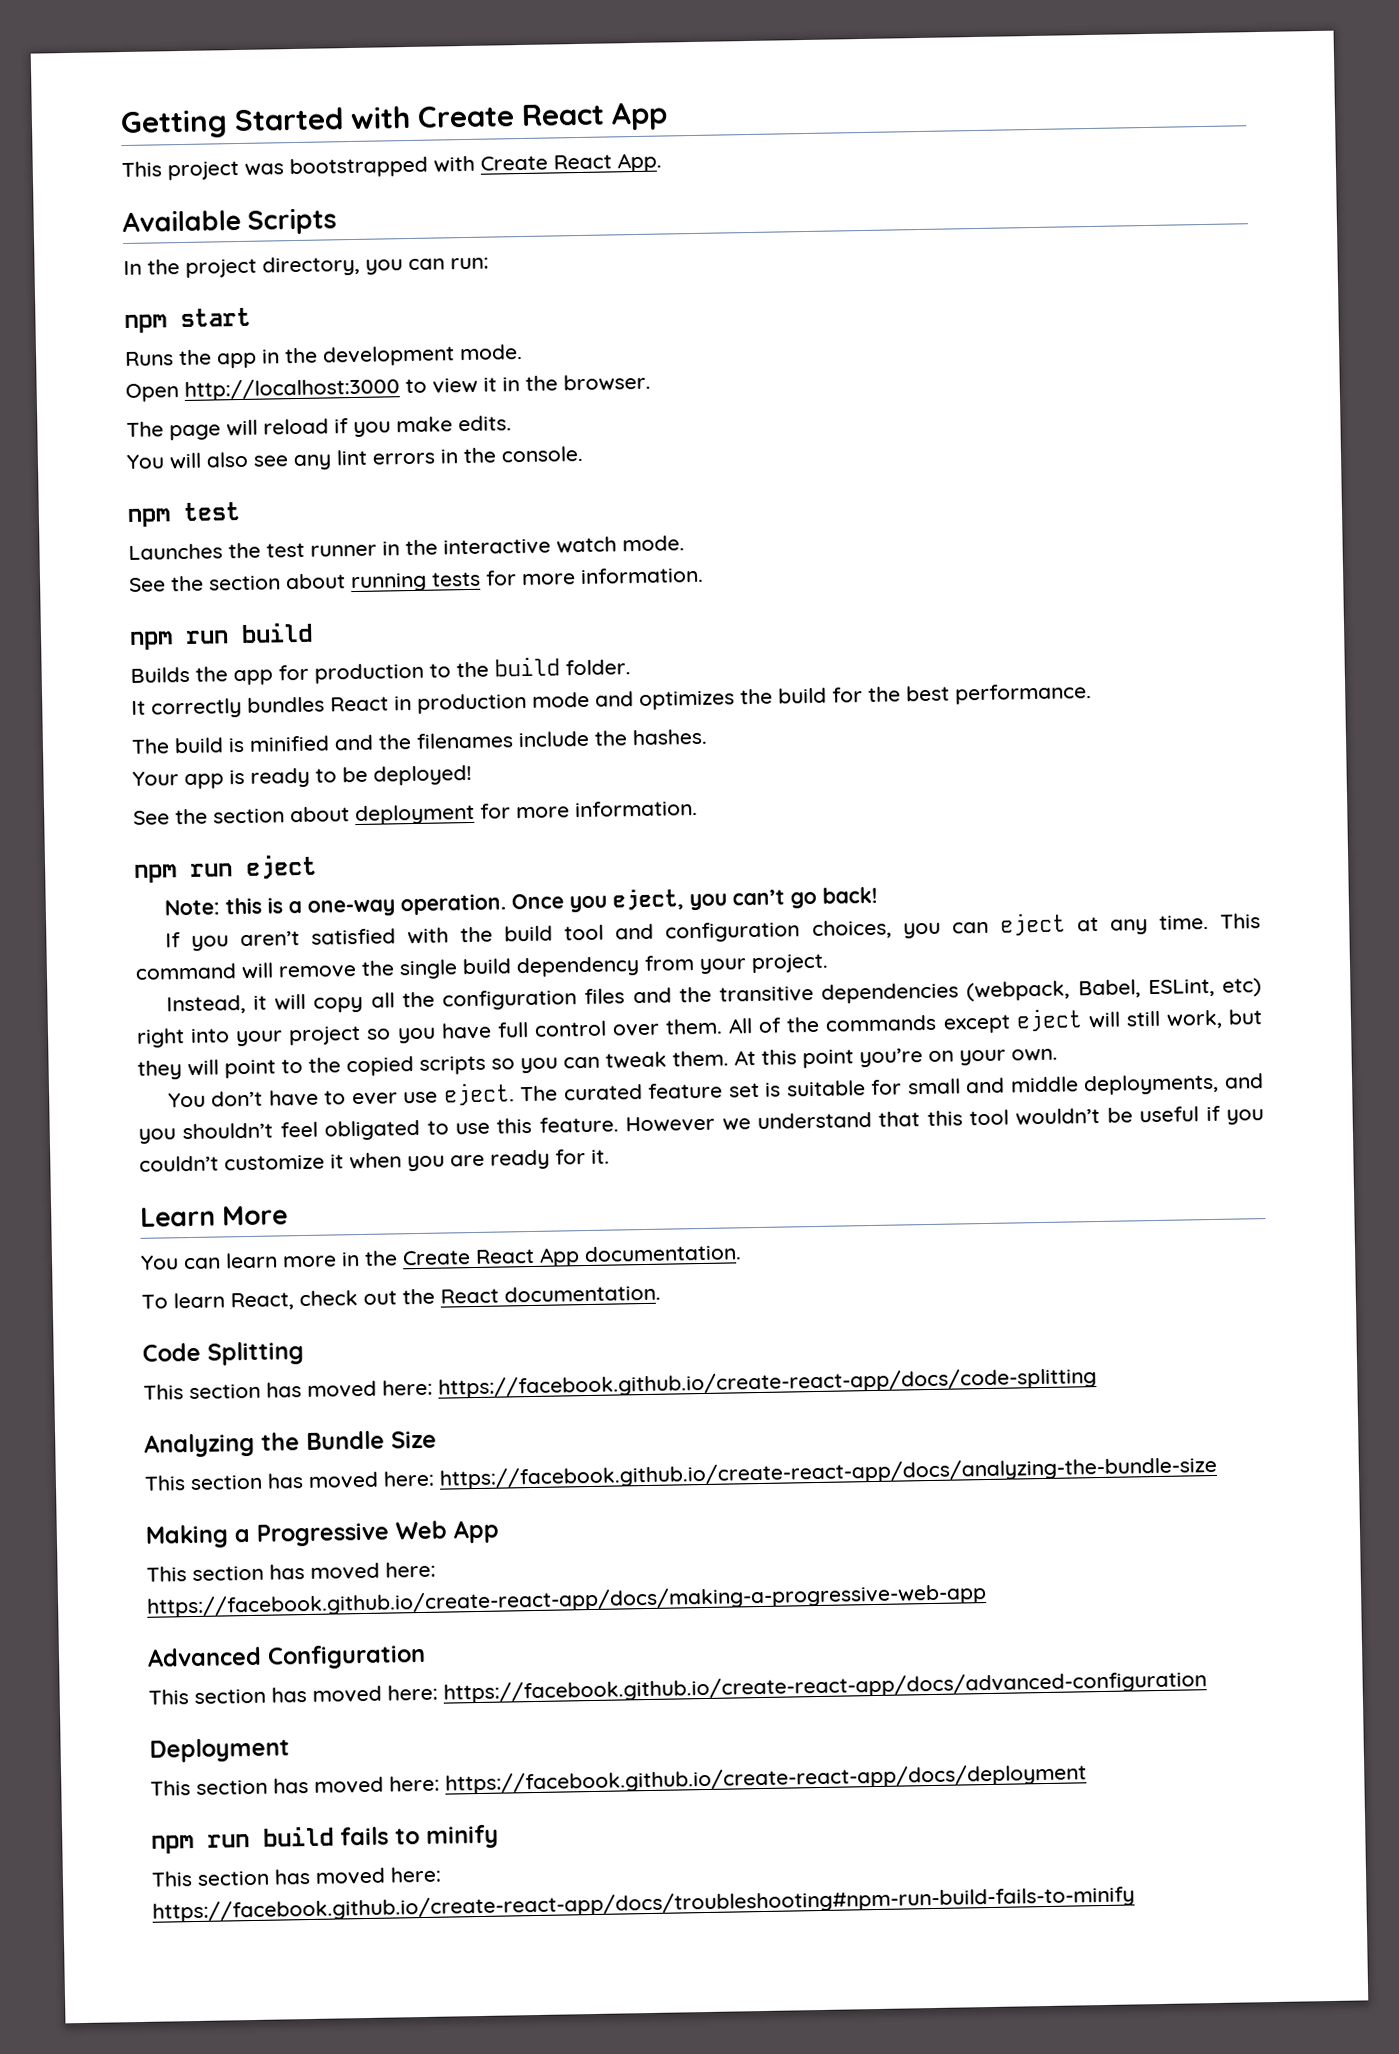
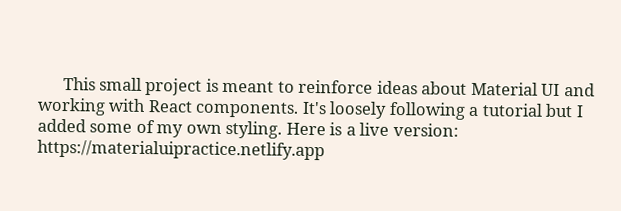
- Getting Started with Create React App
- This project was bootstrapped with Create React App.
- Available Scripts
- In the project directory, you can run:
- npm start
- Runs the app in the development mode.
- Open http://localhost:3000 to view it in the browser.
- The page will reload if you make edits.
- You will also see any lint errors in the console.
- npm test
- Launches the test runner in the interactive watch mode.
- See the section about running tests for more information.
- npm run build
- Builds the app for production to the build folder.
- It correctly bundles React in production mode and optimizes the build for the best performance.
- The build is minified and the filenames include the hashes.
- Your app is ready to be deployed!
- See the section about deployment for more information.
- npm run eject
- Note: this is a one-way operation. Once you eject, you can’t go back!
- If you aren’t satisfied with the build tool and configuration choices, you can eject at any time. This command will remove the single build dependency from your project.
- Instead, it will copy all the configuration files and the transitive dependencies (webpack, Babel, ESLint, etc) right into your project so you have full control over them. All of the commands except eject will still work, but they will point to the copied scripts so you can tweak them. At this point you’re on your own.
- You don’t have to ever use eject. The curated feature set is suitable for small and middle deployments, and you shouldn’t feel obligated to use this feature. However we understand that this tool wouldn’t be useful if you couldn’t customize it when you are ready for it.
- Learn More
- You can learn more in the Create React App documentation.
- To learn React, check out the React documentation.
- Code Splitting
- This section has moved here: https://facebook.github.io/create-react-app/docs/code-splitting
- Analyzing the Bundle Size
- This section has moved here: https://facebook.github.io/create-react-app/docs/analyzing-the-bundle-size
- Making a Progressive Web App
- This section has moved here: https://facebook.github.io/create-react-app/docs/making-a-progressive-web-app
- Advanced Configuration
- This section has moved here: https://facebook.github.io/create-react-app/docs/advanced-configuration
- Deployment
- This section has moved here: https://facebook.github.io/create-react-app/docs/deployment
- npm run build fails to minify
- This section has moved here: https://facebook.github.io/create-react-app/docs/troubleshooting#npm-run-build-fails-to-minify
+ This small project is meant to reinforce ideas about Material UI and working with React components. It's loosely following a tutorial but I added some of my own styling. Here is a live version: https://materialuipractice.netlify.app

